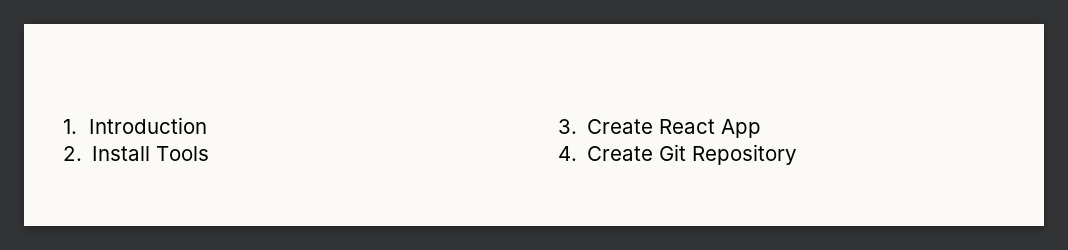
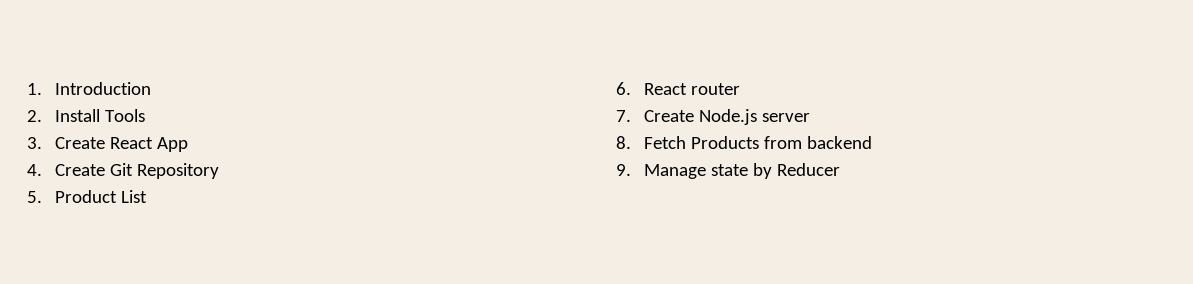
+ 5. Product List
+ 6. React router
+ 7. Create Node.js server
+ 8. Fetch Products from backend
+ 9. Manage state by Reducer

